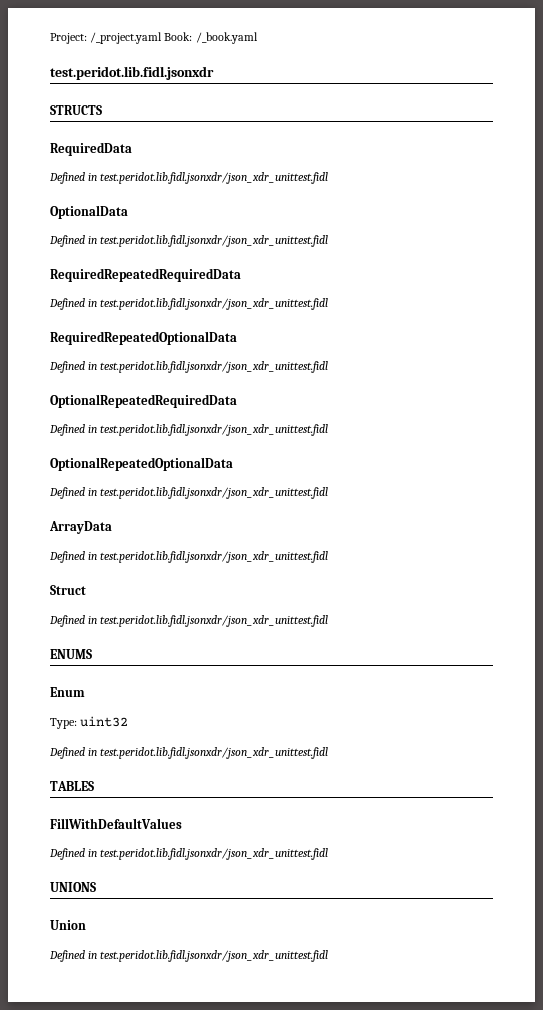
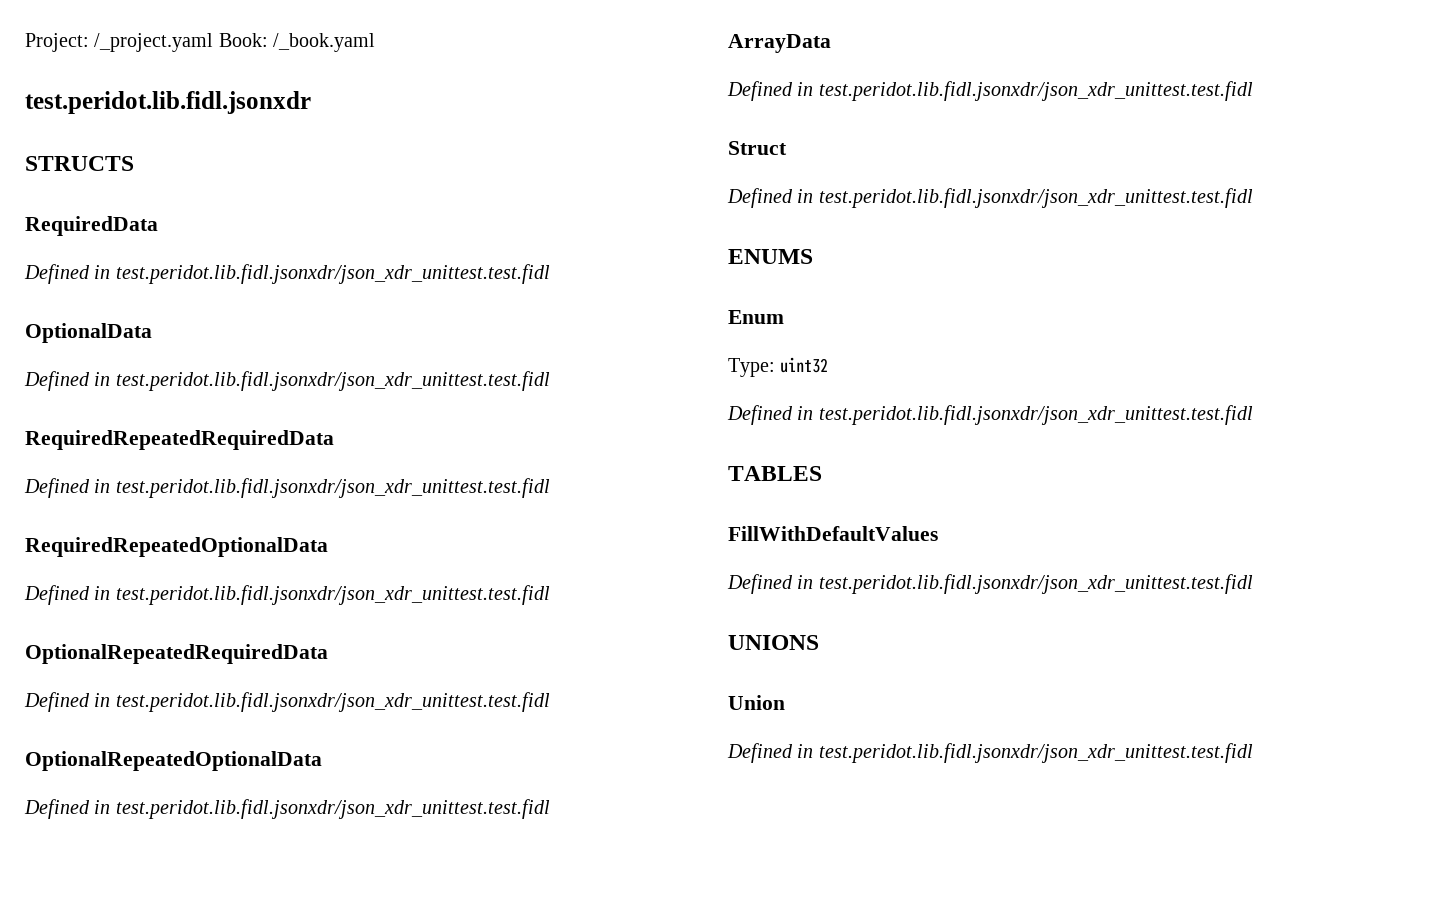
  RequiredData
- Defined in test.peridot.lib.fidl.jsonxdr/json_xdr_unittest.fidl
+ Defined in test.peridot.lib.fidl.jsonxdr/json_xdr_unittest.test.fidl
  OptionalData
- Defined in test.peridot.lib.fidl.jsonxdr/json_xdr_unittest.fidl
+ Defined in test.peridot.lib.fidl.jsonxdr/json_xdr_unittest.test.fidl
  RequiredRepeatedRequiredData
- Defined in test.peridot.lib.fidl.jsonxdr/json_xdr_unittest.fidl
+ Defined in test.peridot.lib.fidl.jsonxdr/json_xdr_unittest.test.fidl
  RequiredRepeatedOptionalData
- Defined in test.peridot.lib.fidl.jsonxdr/json_xdr_unittest.fidl
+ Defined in test.peridot.lib.fidl.jsonxdr/json_xdr_unittest.test.fidl
  OptionalRepeatedRequiredData
- Defined in test.peridot.lib.fidl.jsonxdr/json_xdr_unittest.fidl
+ Defined in test.peridot.lib.fidl.jsonxdr/json_xdr_unittest.test.fidl
  OptionalRepeatedOptionalData
- Defined in test.peridot.lib.fidl.jsonxdr/json_xdr_unittest.fidl
+ Defined in test.peridot.lib.fidl.jsonxdr/json_xdr_unittest.test.fidl
  ArrayData
- Defined in test.peridot.lib.fidl.jsonxdr/json_xdr_unittest.fidl
+ Defined in test.peridot.lib.fidl.jsonxdr/json_xdr_unittest.test.fidl
  Struct
- Defined in test.peridot.lib.fidl.jsonxdr/json_xdr_unittest.fidl
+ Defined in test.peridot.lib.fidl.jsonxdr/json_xdr_unittest.test.fidl
  Type: uint32
- Defined in test.peridot.lib.fidl.jsonxdr/json_xdr_unittest.fidl
+ Defined in test.peridot.lib.fidl.jsonxdr/json_xdr_unittest.test.fidl
  FillWithDefaultValues
- Defined in test.peridot.lib.fidl.jsonxdr/json_xdr_unittest.fidl
+ Defined in test.peridot.lib.fidl.jsonxdr/json_xdr_unittest.test.fidl
  Union
- Defined in test.peridot.lib.fidl.jsonxdr/json_xdr_unittest.fidl
+ Defined in test.peridot.lib.fidl.jsonxdr/json_xdr_unittest.test.fidl

